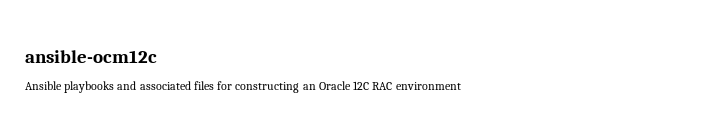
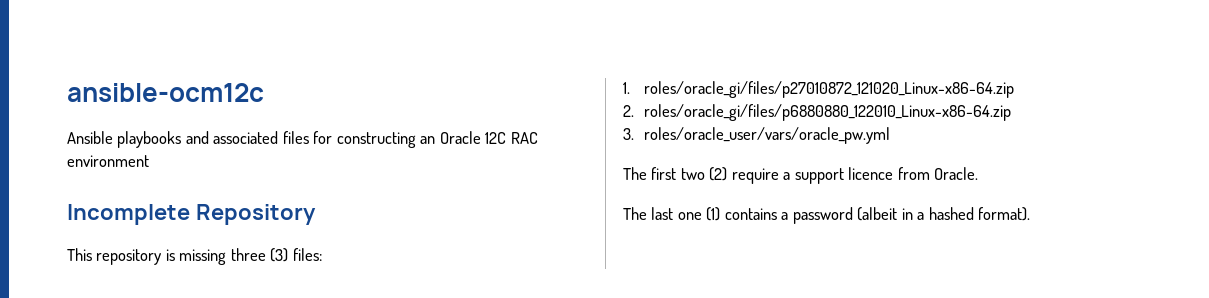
+ Incomplete Repository
+ This repository is missing three (3) files:
+ 1. roles/oracle_gi/files/p27010872_121020_Linux-x86-64.zip
+ 2. roles/oracle_gi/files/p6880880_122010_Linux-x86-64.zip
+ 3. roles/oracle_user/vars/oracle_pw.yml
+ The first two (2) require a support licence from Oracle.
+ The last one (1) contains a password (albeit in a hashed format).

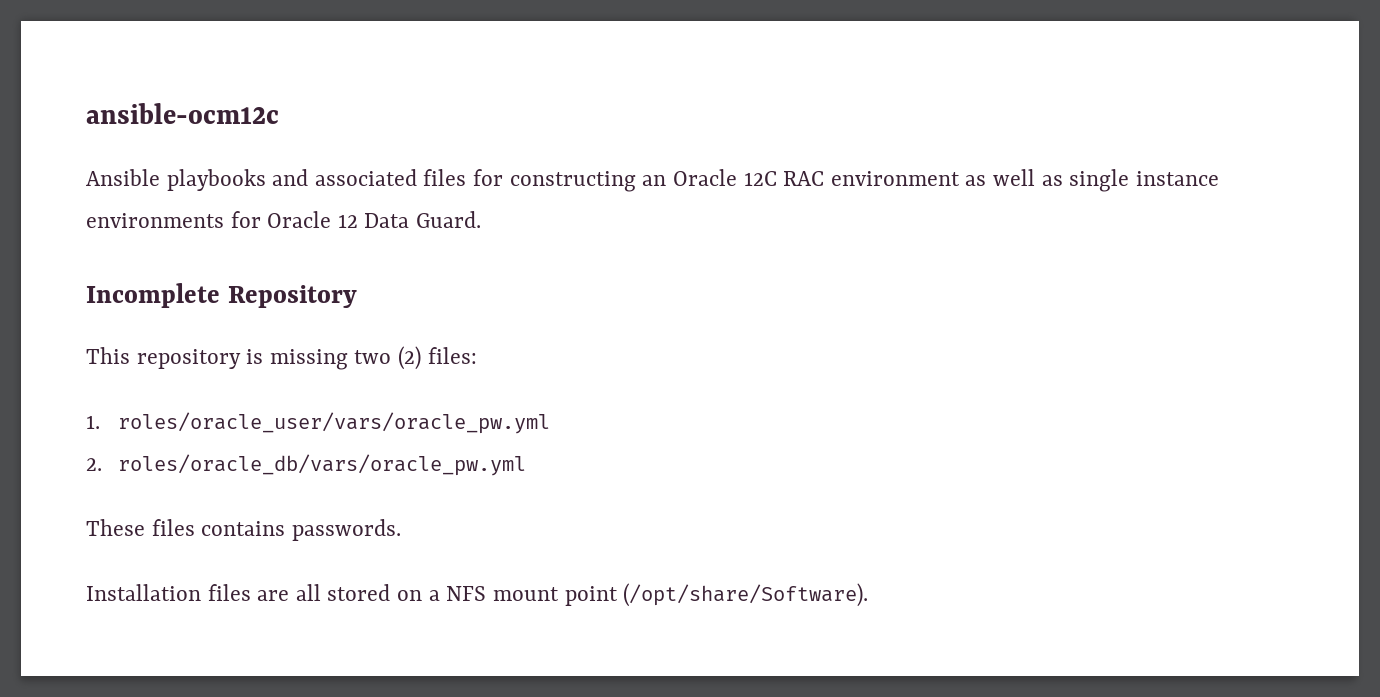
- Ansible playbooks and associated files for constructing an Oracle 12C RAC environment
+ Ansible playbooks and associated files for constructing an Oracle 12C RAC environment as well as single instance environments for Oracle 12 Data Guard.
- This repository is missing three (3) files:
+ This repository is missing two (2) files:
- 1. roles/oracle_gi/files/p27010872_121020_Linux-x86-64.zip
- 2. roles/oracle_gi/files/p6880880_122010_Linux-x86-64.zip
- 3. roles/oracle_user/vars/oracle_pw.yml
- The first two (2) require a support licence from Oracle.
- The last one (1) contains a password (albeit in a hashed format).
+ 1. roles/oracle_user/vars/oracle_pw.yml
+ 2. roles/oracle_db/vars/oracle_pw.yml
+ These files contains passwords.
+ Installation files are all stored on a NFS mount point (/opt/share/Software).

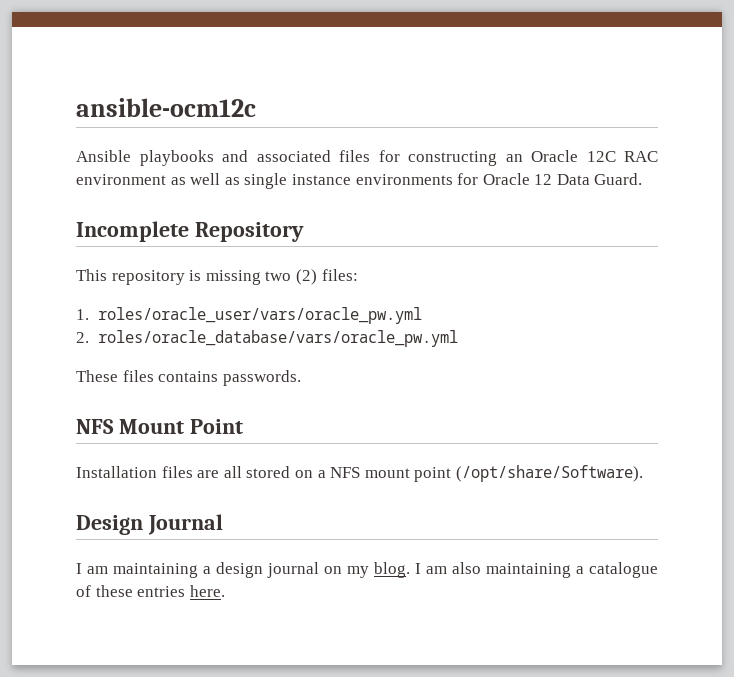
- 2. roles/oracle_db/vars/oracle_pw.yml
+ 2. roles/oracle_database/vars/oracle_pw.yml
+ NFS Mount Point
+ Design Journal
+ I am maintaining a design journal on my blog. I am also maintaining a catalogue of these entries here.

